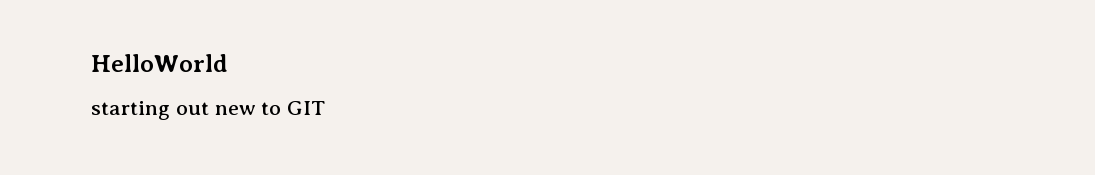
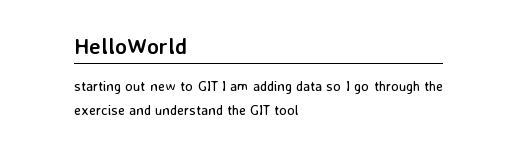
- starting out new to GIT
+ starting out new to GIT I am adding data so I go through the exercise and understand the GIT tool

